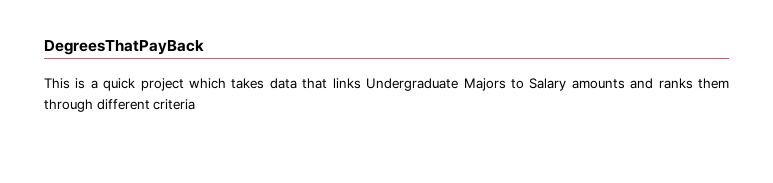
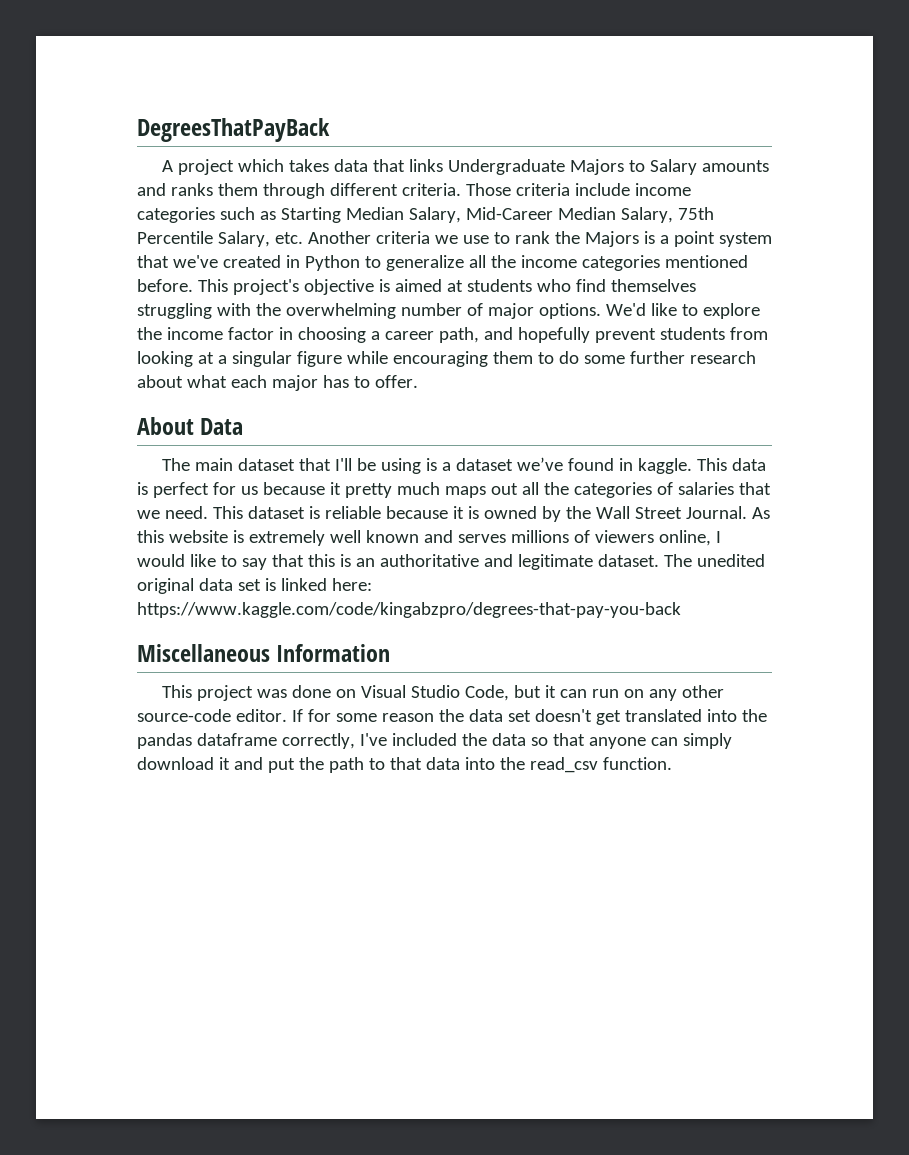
- This is a quick project which takes data that links Undergraduate Majors to Salary amounts and ranks them through different criteria
+ A project which takes data that links Undergraduate Majors to Salary amounts and ranks them through different criteria. Those criteria include income categories such as Starting Median Salary, Mid-Career Median Salary, 75th Percentile Salary, etc. Another criteria we use to rank the Majors is a point system that we've created in Python to generalize all the income categories mentioned before. This project's objective is aimed at students who find themselves struggling with the overwhelming number of major options. We'd like to explore the income factor in choosing a career path, and hopefully prevent students from looking at a singular figure while encouraging them to do some further research about what each major has to offer.
+ About Data
+ The main dataset that I'll be using is a dataset we’ve found in kaggle. This data is perfect for us because it pretty much maps out all the categories of salaries that we need. This dataset is reliable because it is owned by the Wall Street Journal. As this website is extremely well known and serves millions of viewers online, I would like to say that this is an authoritative and legitimate dataset. The unedited original data set is linked here: https://www.kaggle.com/code/kingabzpro/degrees-that-pay-you-back
+ Miscellaneous Information
+ This project was done on Visual Studio Code, but it can run on any other source-code editor. If for some reason the data set doesn't get translated into the pandas dataframe correctly, I've included the data so that anyone can simply download it and put the path to that data into the read_csv function.

